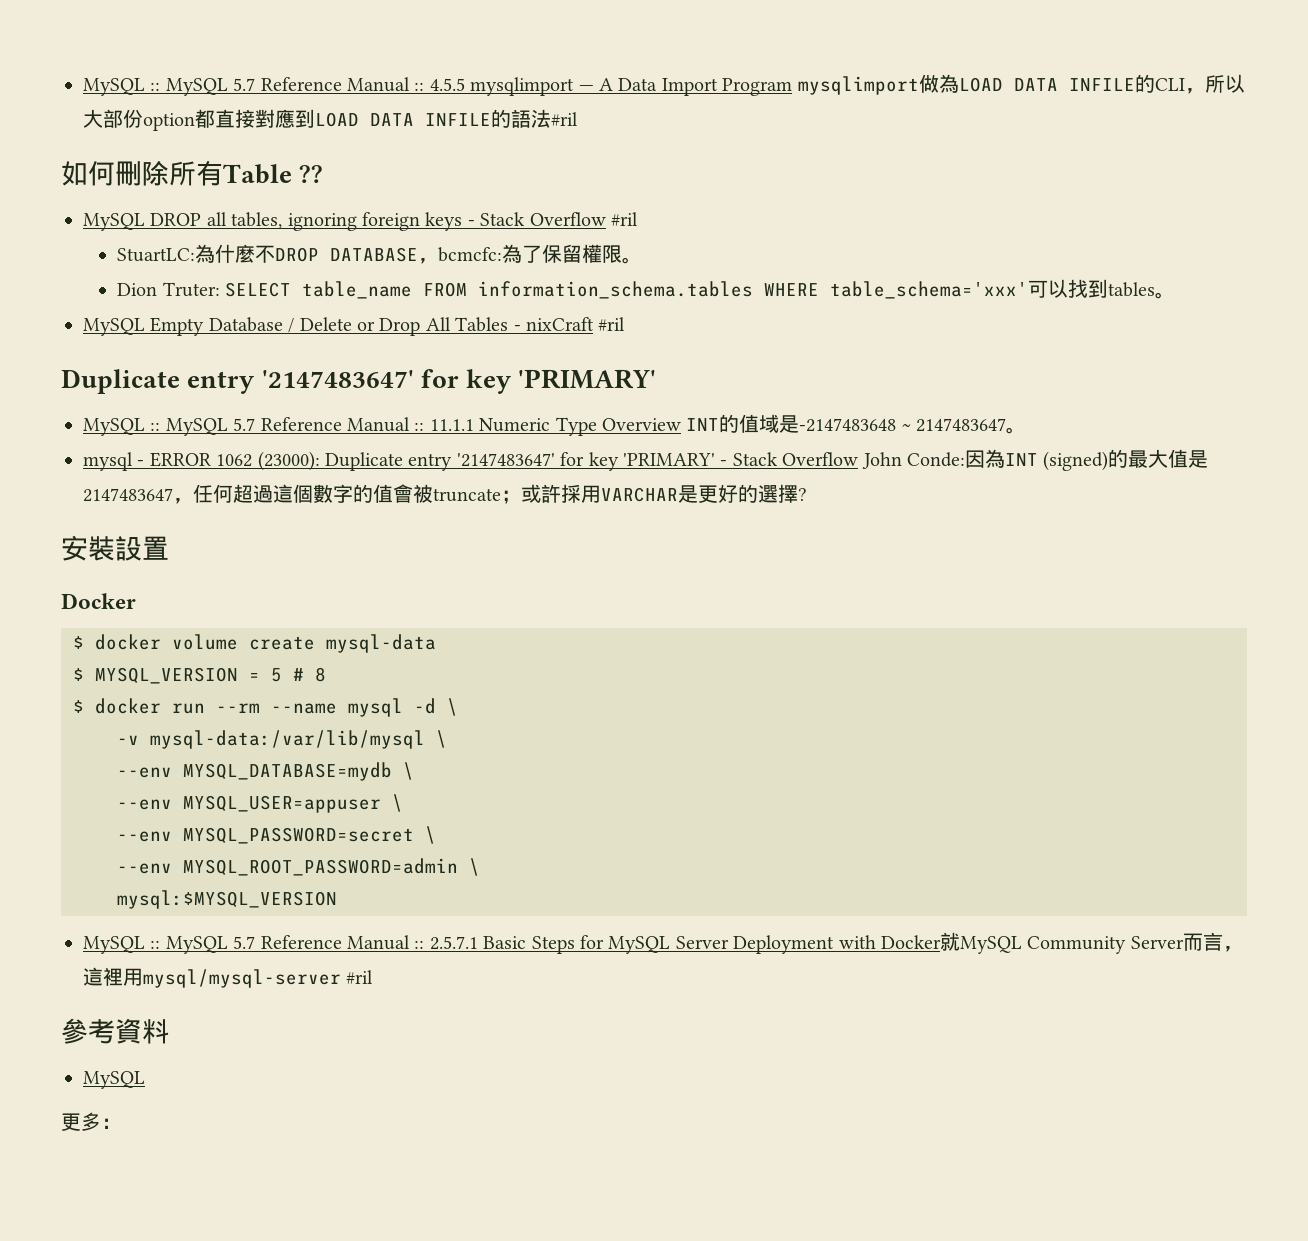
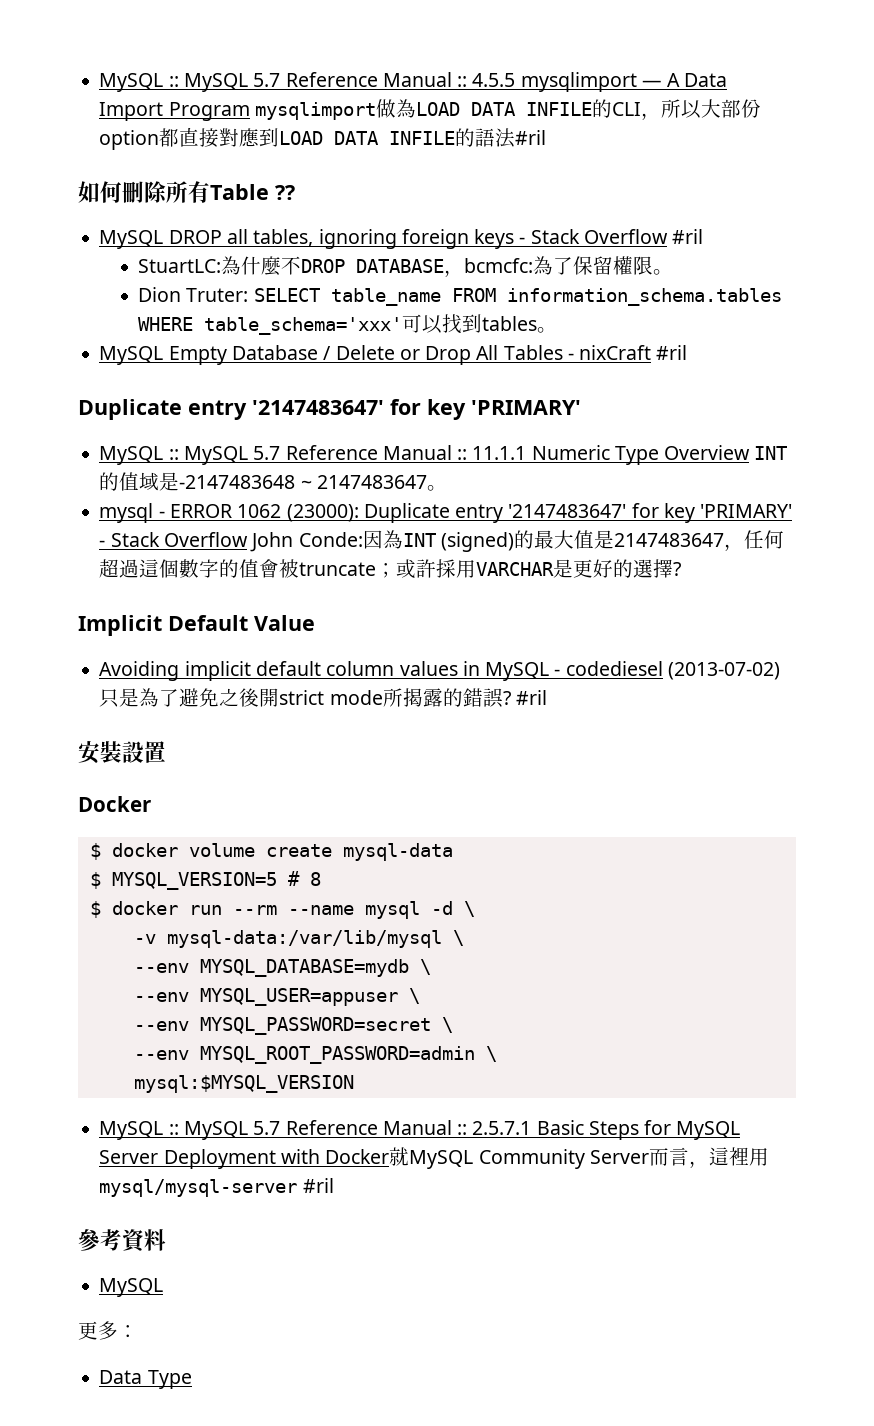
+ Implicit Default Value
+ Avoiding implicit default column values in MySQL - codediesel (2013-07-02)只是為了避免之後開strict mode所揭露的錯誤? #ril
- $ MYSQL_VERSION = 5 # 8
+ $ MYSQL_VERSION=5 # 8
+ Data Type

